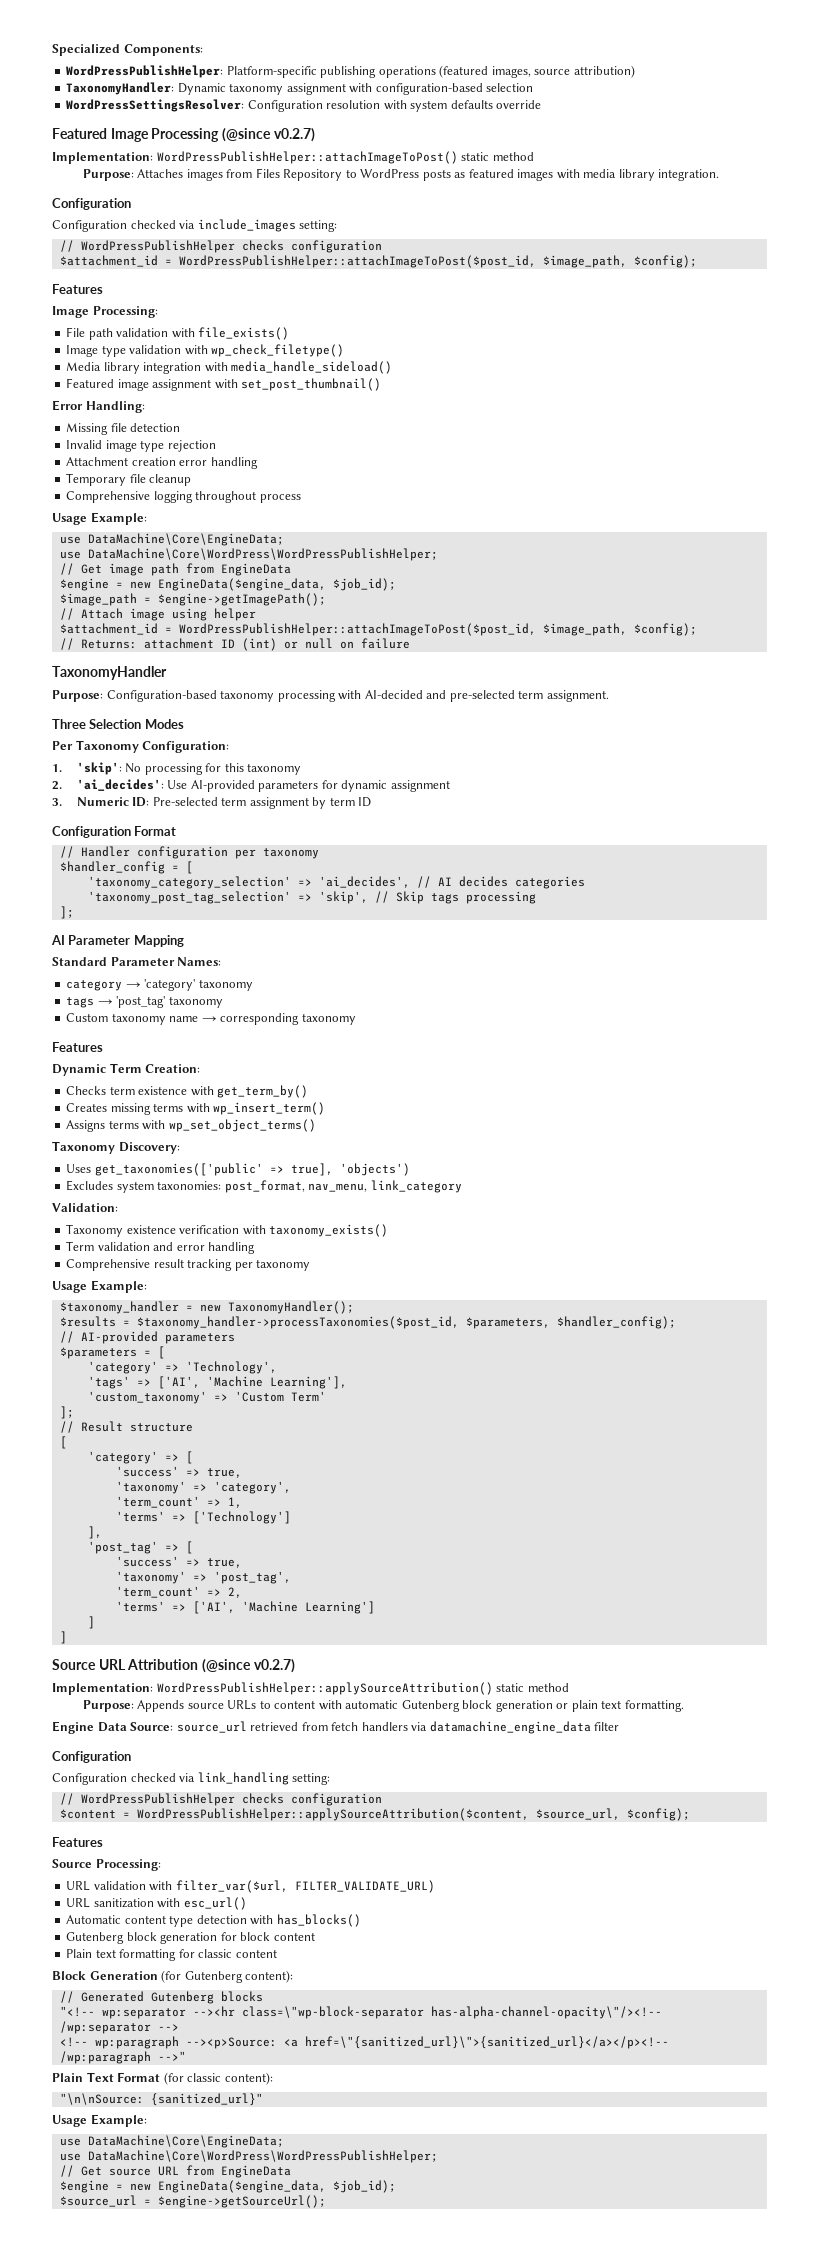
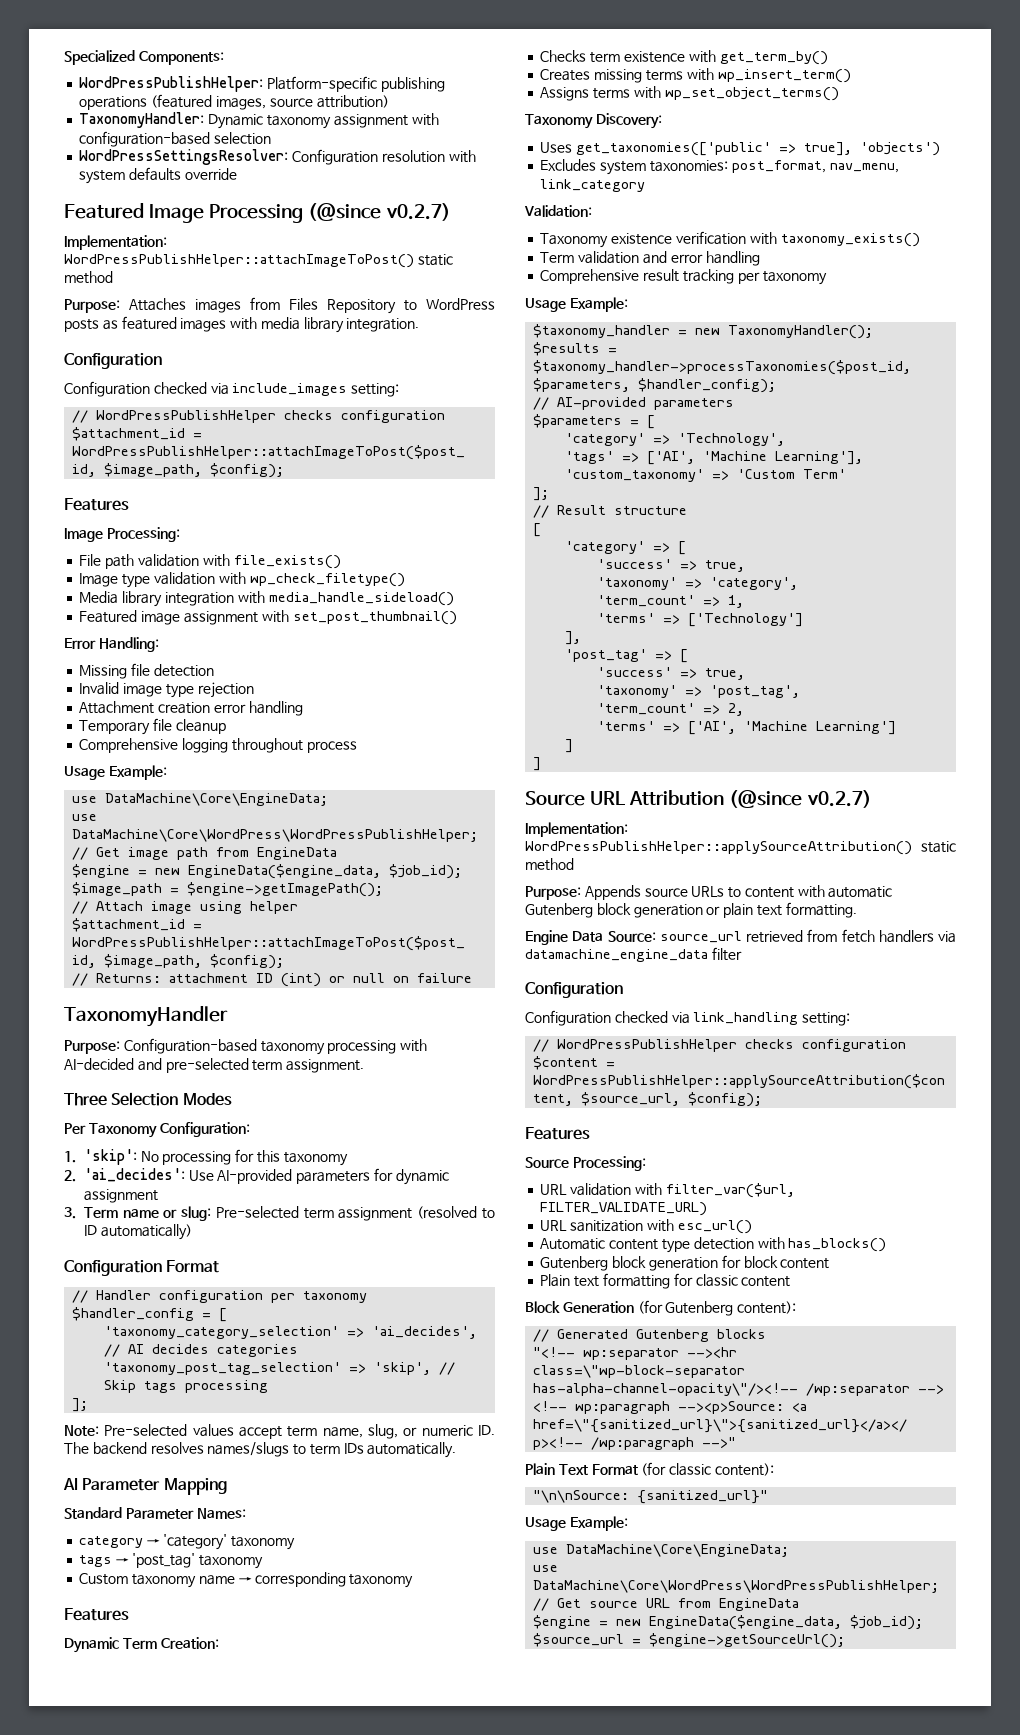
- 3. Numeric ID: Pre-selected term assignment by term ID
+ 3. Term name or slug: Pre-selected term assignment (resolved to ID automatically)
+ Note: Pre-selected values accept term name, slug, or numeric ID. The backend resolves names/slugs to term IDs automatically.

